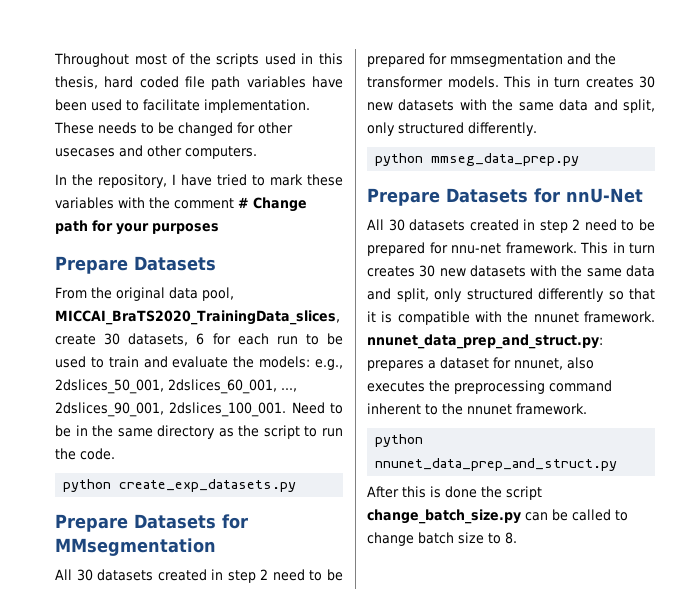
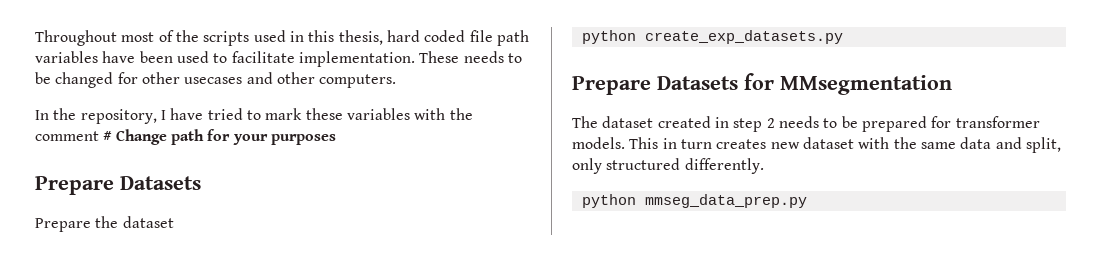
- From the original data pool, MICCAI_BraTS2020_TrainingData_slices, create 30 datasets, 6 for each run to be used to train and evaluate the models: e.g., 2dslices_50_001, 2dslices_60_001, ..., 2dslices_90_001, 2dslices_100_001. Need to be in the same directory as the script to run the code.
+ Prepare the dataset
- All 30 datasets created in step 2 need to be prepared for mmsegmentation and the transformer models.
+ The dataset created in step 2 needs to be prepared for transformer models.
- This in turn creates 30 new datasets with the same data and split, only structured differently.
+ This in turn creates new dataset with the same data and split, only structured differently.
- Prepare Datasets for nnU-Net
- All 30 datasets created in step 2 need to be prepared for nnu-net framework. This in turn creates 30 new datasets with the same data and split, only structured differently so that it is compatible with the nnunet framework. nnunet_data_prep_and_struct.py: prepares a dataset for nnunet, also executes the preprocessing command inherent to the nnunet framework.
- python nnunet_data_prep_and_struct.py
- After this is done the script change_batch_size.py can be called to change batch size to 8.

